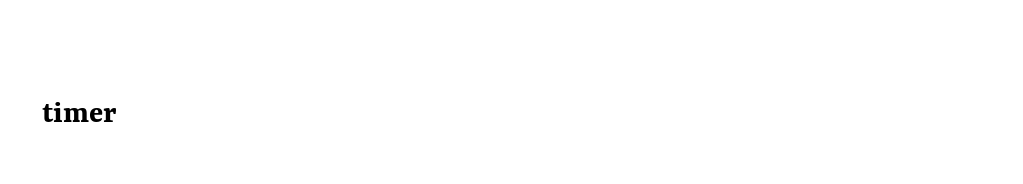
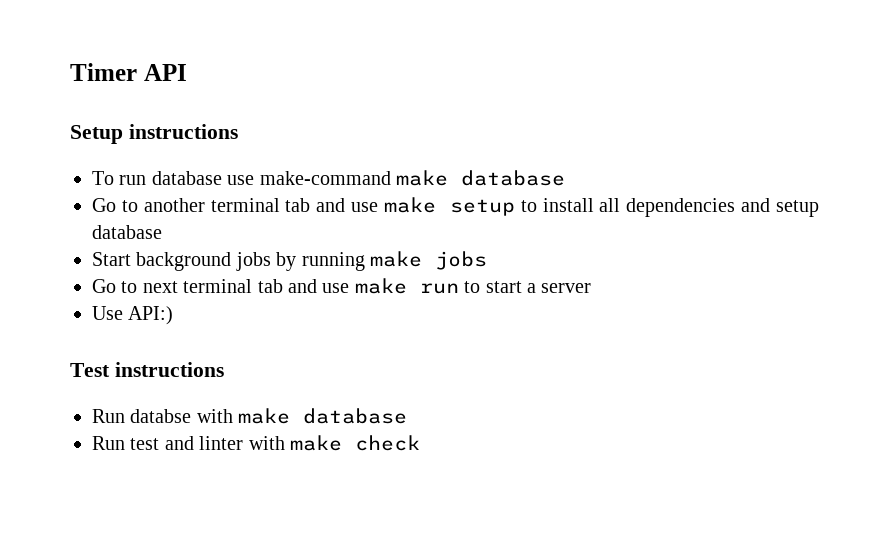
- timer
+ Timer API
+ Setup instructions
+ To run database use make-command make database
+ Go to another terminal tab and use make setup to install all dependencies and setup database
+ Start background jobs by running make jobs
+ Go to next terminal tab and use make run to start a server
+ Use API:)
+ Test instructions
+ Run databse with make database
+ Run test and linter with make check

